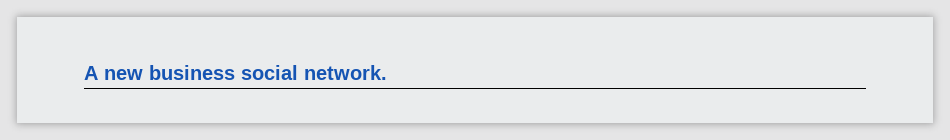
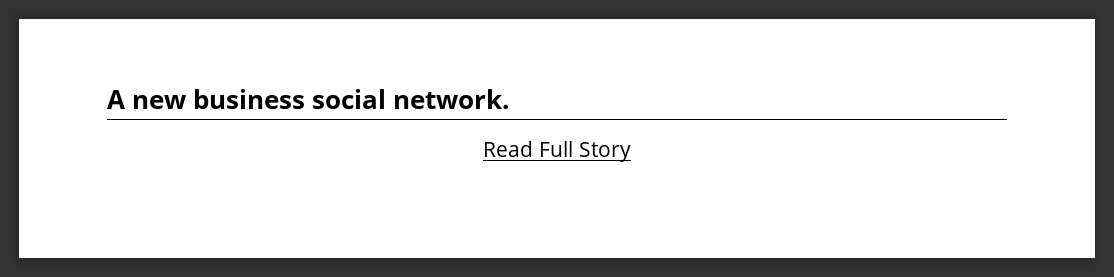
+ Read Full Story

